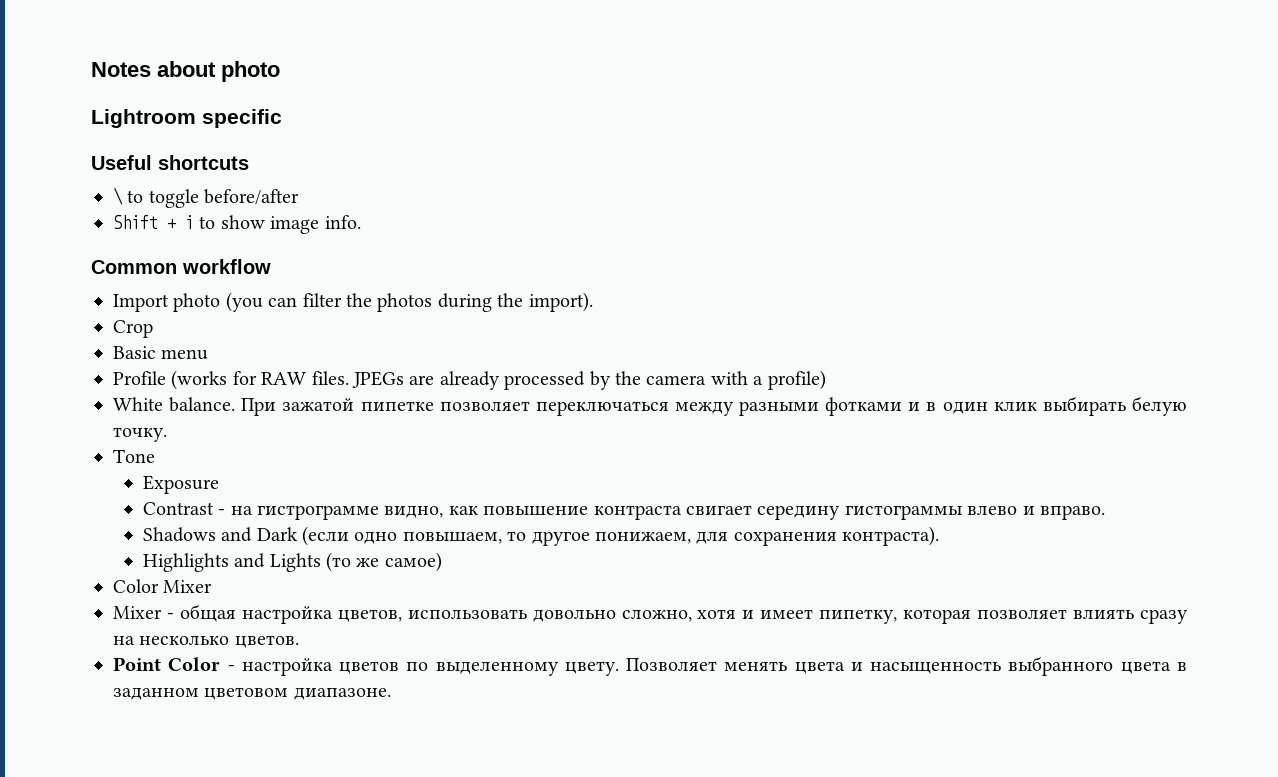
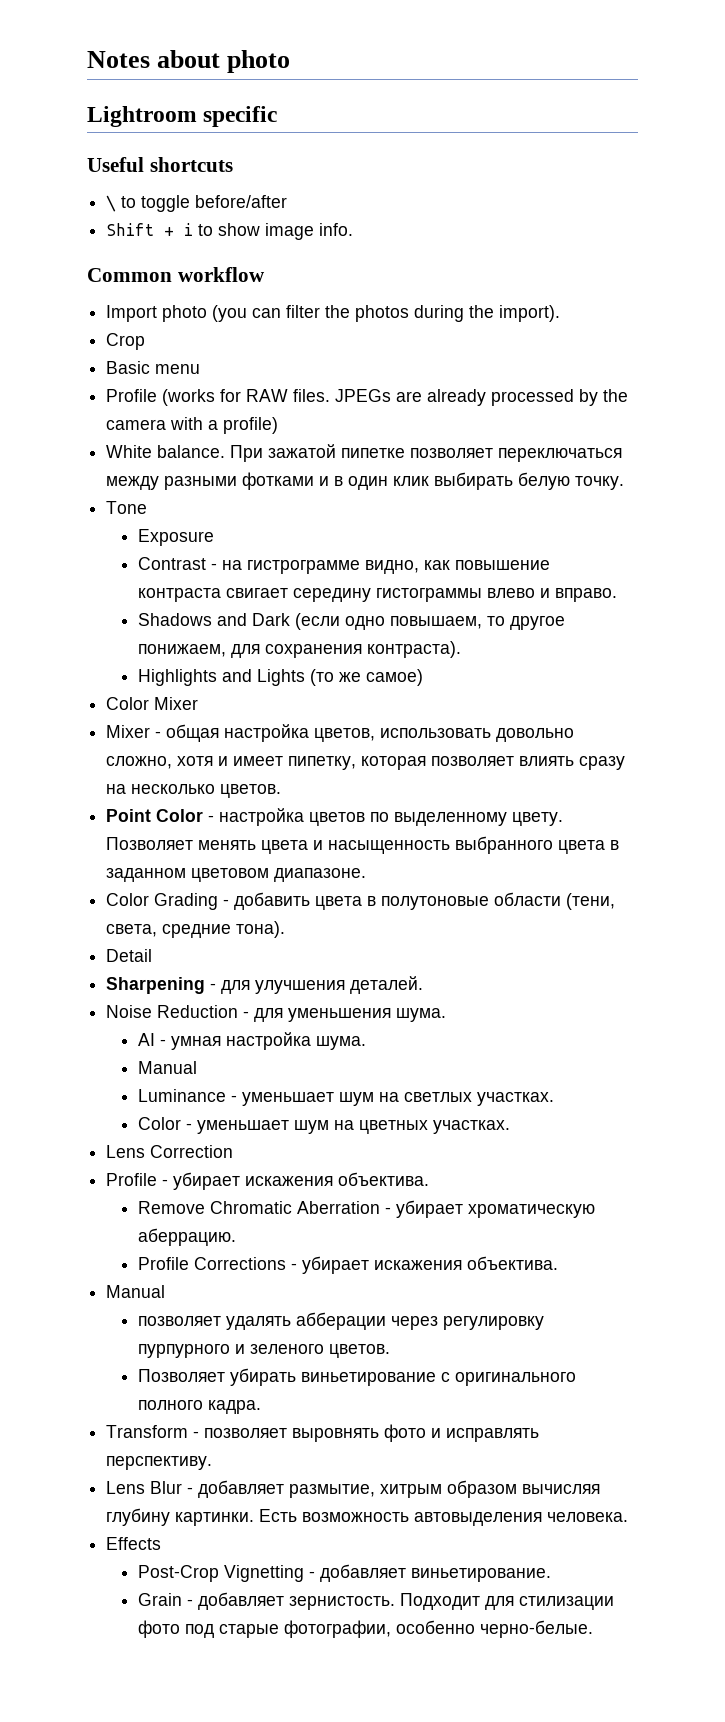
+ Color Grading - добавить цвета в полутоновые области (тени, света, средние тона).
+ Detail
+ Sharpening - для улучшения деталей.
+ Noise Reduction - для уменьшения шума.
+ AI - умная настройка шума.
+ Manual
+ Luminance - уменьшает шум на светлых участках.
+ Color - уменьшает шум на цветных участках.
+ Lens Correction
+ Profile - убирает искажения объектива.
+ Remove Chromatic Aberration - убирает хроматическую аберрацию.
+ Profile Corrections - убирает искажения объектива.
+ Manual
+ позволяет удалять абберации через регулировку пурпурного и зеленого цветов.
+ Позволяет убирать виньетирование с оригинального полного кадра.
+ Transform - позволяет выровнять фото и исправлять перспективу.
+ Lens Blur - добавляет размытие, хитрым образом вычисляя глубину картинки. Есть возможность автовыделения человека.
+ Effects
+ Post-Crop Vignetting - добавляет виньетирование.
+ Grain - добавляет зернистость. Подходит для стилизации фото под старые фотографии, особенно черно-белые.

